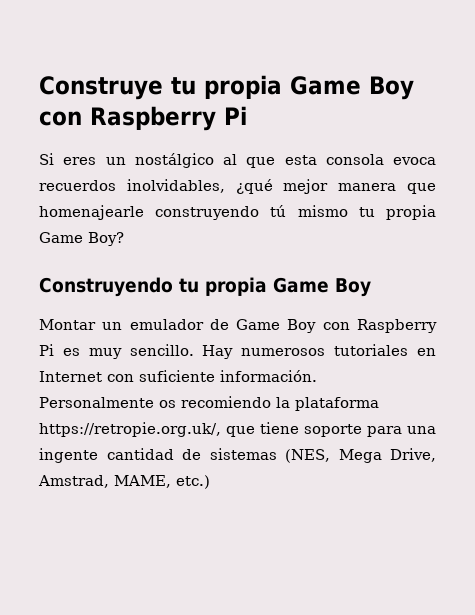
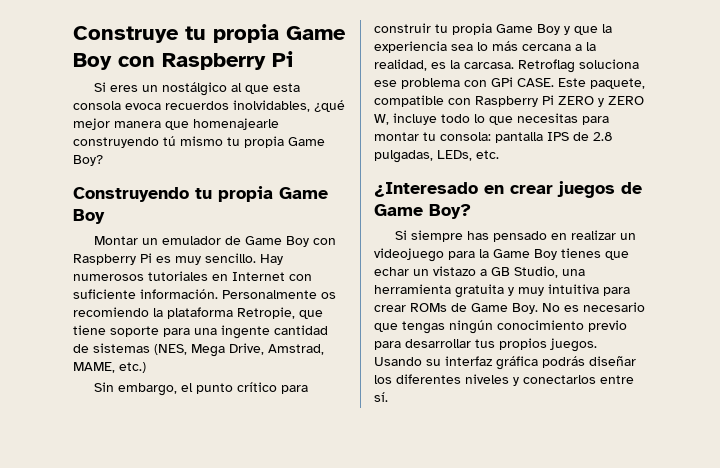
- Personalmente os recomiendo la plataforma https://retropie.org.uk/, que tiene soporte para una ingente cantidad de sistemas (NES, Mega Drive, Amstrad, MAME, etc.)
+ Personalmente os recomiendo la plataforma Retropie, que tiene soporte para una ingente cantidad de sistemas (NES, Mega Drive, Amstrad, MAME, etc.)
+ Sin embargo, el punto crítico para construir tu propia Game Boy y que la experiencia sea lo más cercana a la realidad, es la carcasa. Retroflag soluciona ese problema con GPi CASE. Este paquete, compatible con Raspberry Pi ZERO y ZERO W, incluye todo lo que necesitas para montar tu consola: pantalla IPS de 2.8 pulgadas, LEDs, etc.
+ ¿Interesado en crear juegos de Game Boy?
+ Si siempre has pensado en realizar un videojuego para la Game Boy tienes que echar un vistazo a GB Studio, una herramienta gratuita y muy intuitiva para crear ROMs de Game Boy. No es necesario que tengas ningún conocimiento previo para desarrollar tus propios juegos. Usando su interfaz gráfica podrás diseñar los diferentes niveles y conectarlos entre sí.

